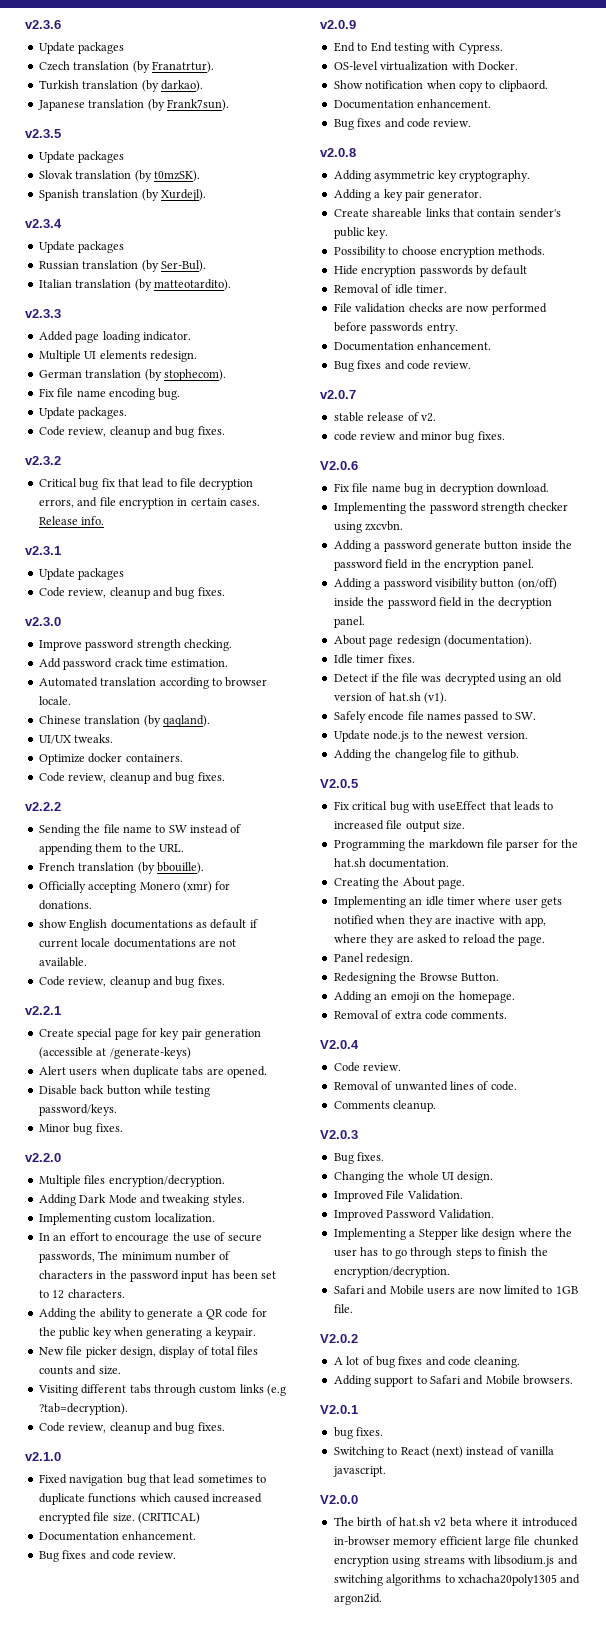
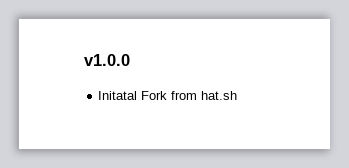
- v2.3.6
- Update packages
- Czech translation (by Franatrtur).
- Turkish translation (by darkao).
- Japanese translation (by Frank7sun).
- v2.3.5
- Update packages
- Slovak translation (by t0mzSK).
- Spanish translation (by Xurdejl).
- v2.3.4
- Update packages
- Russian translation (by Ser-Bul).
- Italian translation (by matteotardito).
- v2.3.3
- Added page loading indicator.
- Multiple UI elements redesign.
- German translation (by stophecom).
- Fix file name encoding bug.
- Update packages.
- Code review, cleanup and bug fixes.
- v2.3.2
- Critical bug fix that lead to file decryption errors, and file encryption in certain cases. Release info.
- v2.3.1
- Update packages
- Code review, cleanup and bug fixes.
- v2.3.0
- Improve password strength checking.
- Add password crack time estimation.
- Automated translation according to browser locale.
- Chinese translation (by qaqland).
- UI/UX tweaks.
- Optimize docker containers.
- Code review, cleanup and bug fixes.
- v2.2.2
- Sending the file name to SW instead of appending them to the URL.
- French translation (by bbouille).
- Officially accepting Monero (xmr) for donations.
- show English documentations as default if current locale documentations are not available.
- Code review, cleanup and bug fixes.
- v2.2.1
- Create special page for key pair generation (accessible at /generate-keys)
- Alert users when duplicate tabs are opened.
- Disable back button while testing password/keys.
- Minor bug fixes.
- v2.2.0
- Multiple files encryption/decryption.
- Adding Dark Mode and tweaking styles.
- Implementing custom localization.
- In an effort to encourage the use of secure passwords, The minimum number of characters in the password input has been set to 12 characters.
- Adding the ability to generate a QR code for the public key when generating a keypair.
- New file picker design, display of total files counts and size.
- Visiting different tabs through custom links (e.g ?tab=decryption).
- Code review, cleanup and bug fixes.
- v2.1.0
- Fixed navigation bug that lead sometimes to duplicate functions which caused increased encrypted file size. (CRITICAL)
- Documentation enhancement.
- Bug fixes and code review.
- v2.0.9
- End to End testing with Cypress.
- OS-level virtualization with Docker.
- Show notification when copy to clipbaord.
- Documentation enhancement.
- Bug fixes and code review.
- v2.0.8
- Adding asymmetric key cryptography.
- Adding a key pair generator.
- Create shareable links that contain sender's public key.
- Possibility to choose encryption methods.
- Hide encryption passwords by default
- Removal of idle timer.
- File validation checks are now performed before passwords entry.
- Documentation enhancement.
- Bug fixes and code review.
- v2.0.7
- stable release of v2.
- code review and minor bug fixes.
- V2.0.6
- Fix file name bug in decryption download.
- Implementing the password strength checker using zxcvbn.
- Adding a password generate button inside the password field in the encryption panel.
- Adding a password visibility button (on/off) inside the password field in the decryption panel.
- About page redesign (documentation).
- Idle timer fixes.
- Detect if the file was decrypted using an old version of hat.sh (v1).
- Safely encode file names passed to SW.
- Update node.js to the newest version.
- Adding the changelog file to github.
- V2.0.5
- Fix critical bug with useEffect that leads to increased file output size.
- Programming the markdown file parser for the hat.sh documentation.
- Creating the About page.
- Implementing an idle timer where user gets notified when they are inactive with app, where they are asked to reload the page.
- Panel redesign.
- Redesigning the Browse Button.
- Adding an emoji on the homepage.
- Removal of extra code comments.
- V2.0.4
- Code review.
- Removal of unwanted lines of code.
- Comments cleanup.
- V2.0.3
- Bug fixes.
- Changing the whole UI design.
- Improved File Validation.
- Improved Password Validation.
- Implementing a Stepper like design where the user has to go through steps to finish the encryption/decryption.
- Safari and Mobile users are now limited to 1GB file.
- V2.0.2
- A lot of bug fixes and code cleaning.
- Adding support to Safari and Mobile browsers.
- V2.0.1
- bug fixes.
- Switching to React (next) instead of vanilla javascript.
- V2.0.0
- The birth of hat.sh v2 beta where it introduced in-browser memory efficient large file chunked encryption using streams with libsodium.js and switching algorithms to xchacha20poly1305 and argon2id.
+ v1.0.0
+ Initatal Fork from hat.sh

